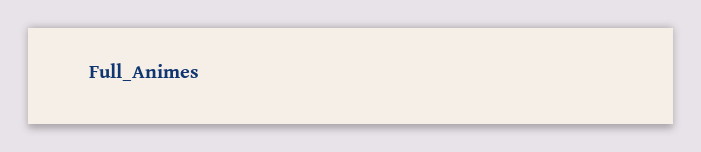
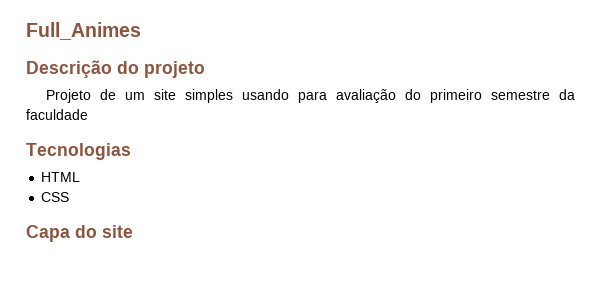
+ Descrição do projeto
+ Projeto de um site simples usando para avaliação do primeiro semestre da faculdade
+ Tecnologias
+ HTML
+ CSS
+ Capa do site

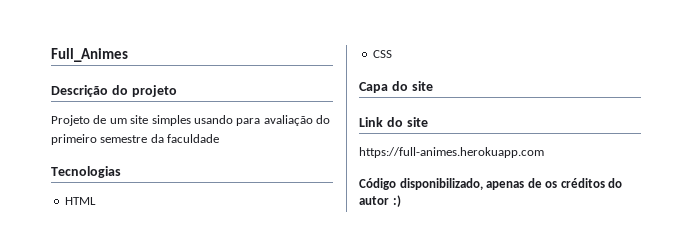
+ Link do site
+ https://full-animes.herokuapp.com
+ Código disponibilizado, apenas de os créditos do autor :)

